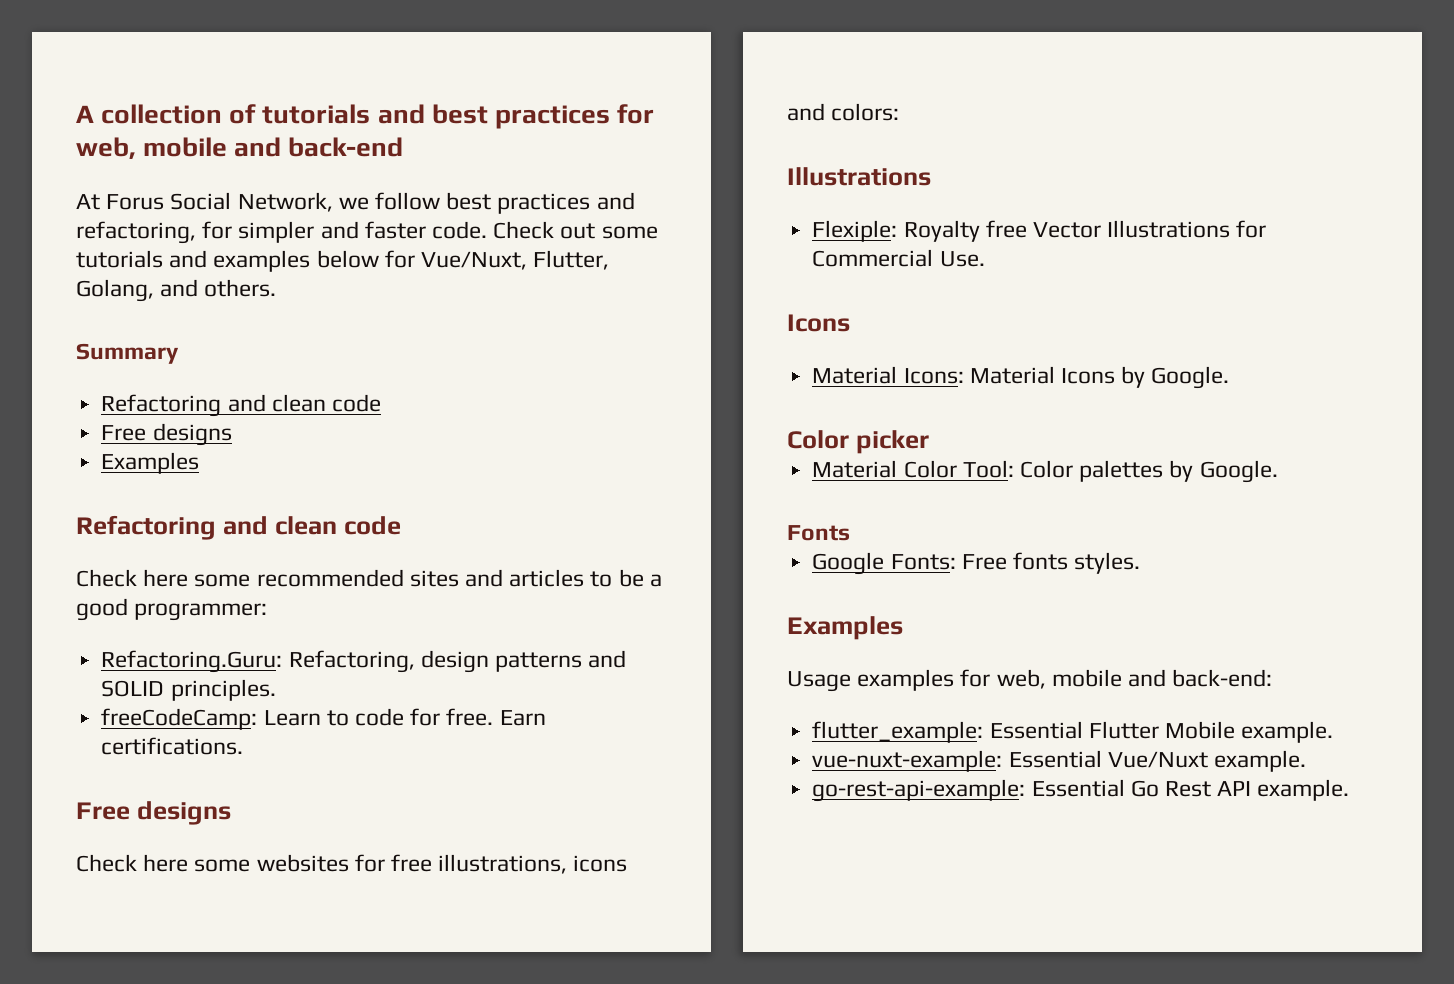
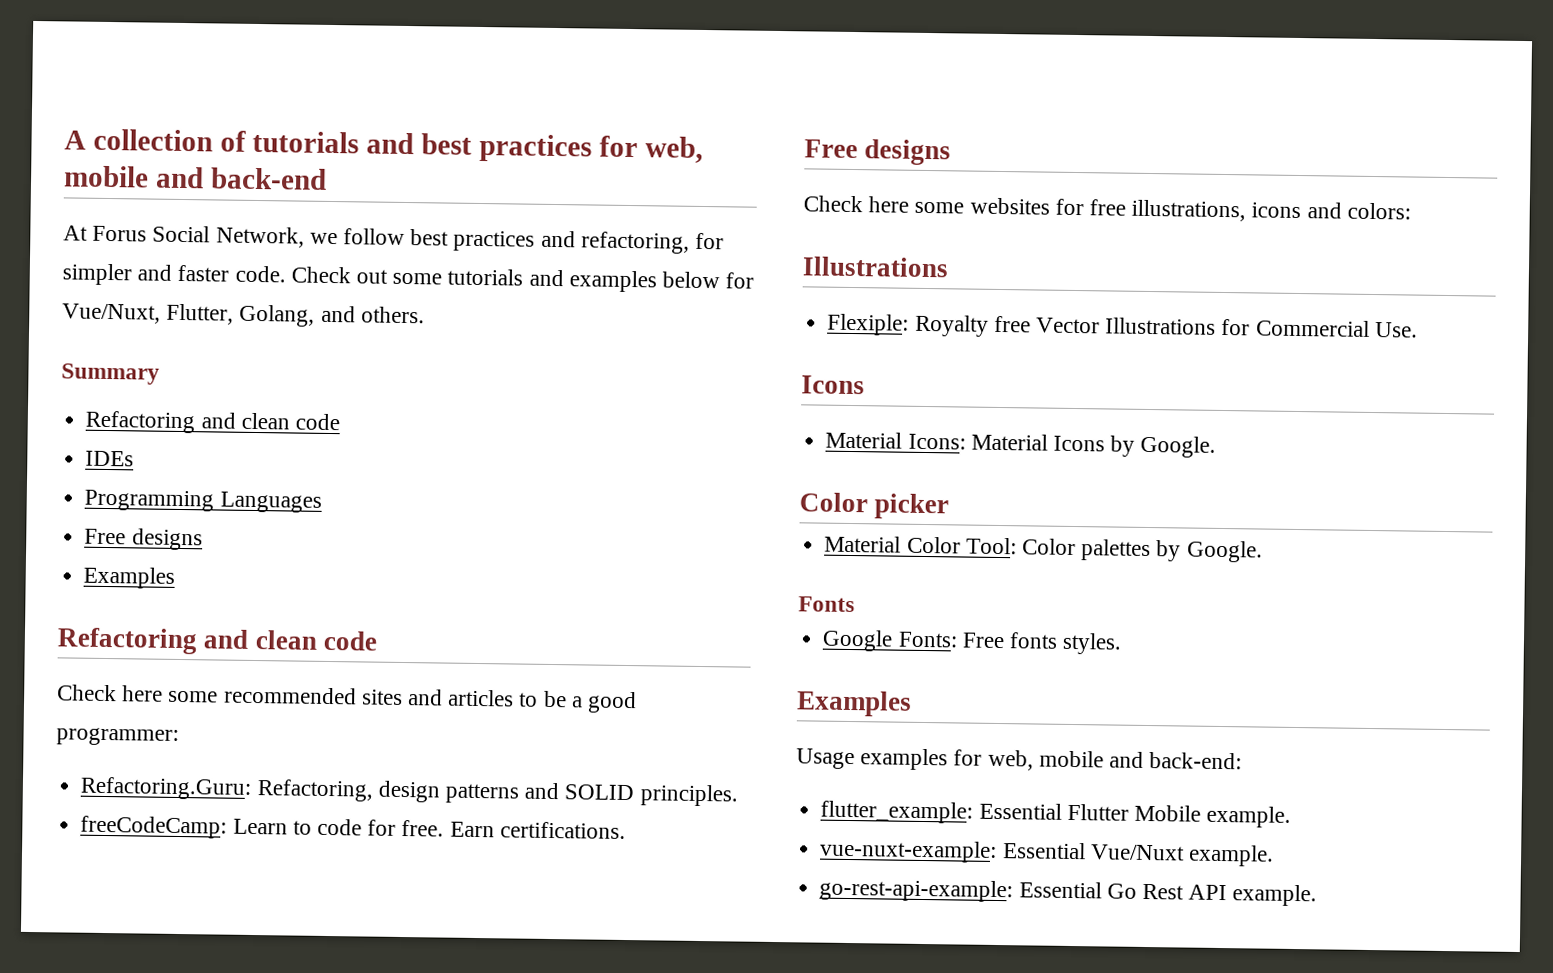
+ IDEs
+ Programming Languages

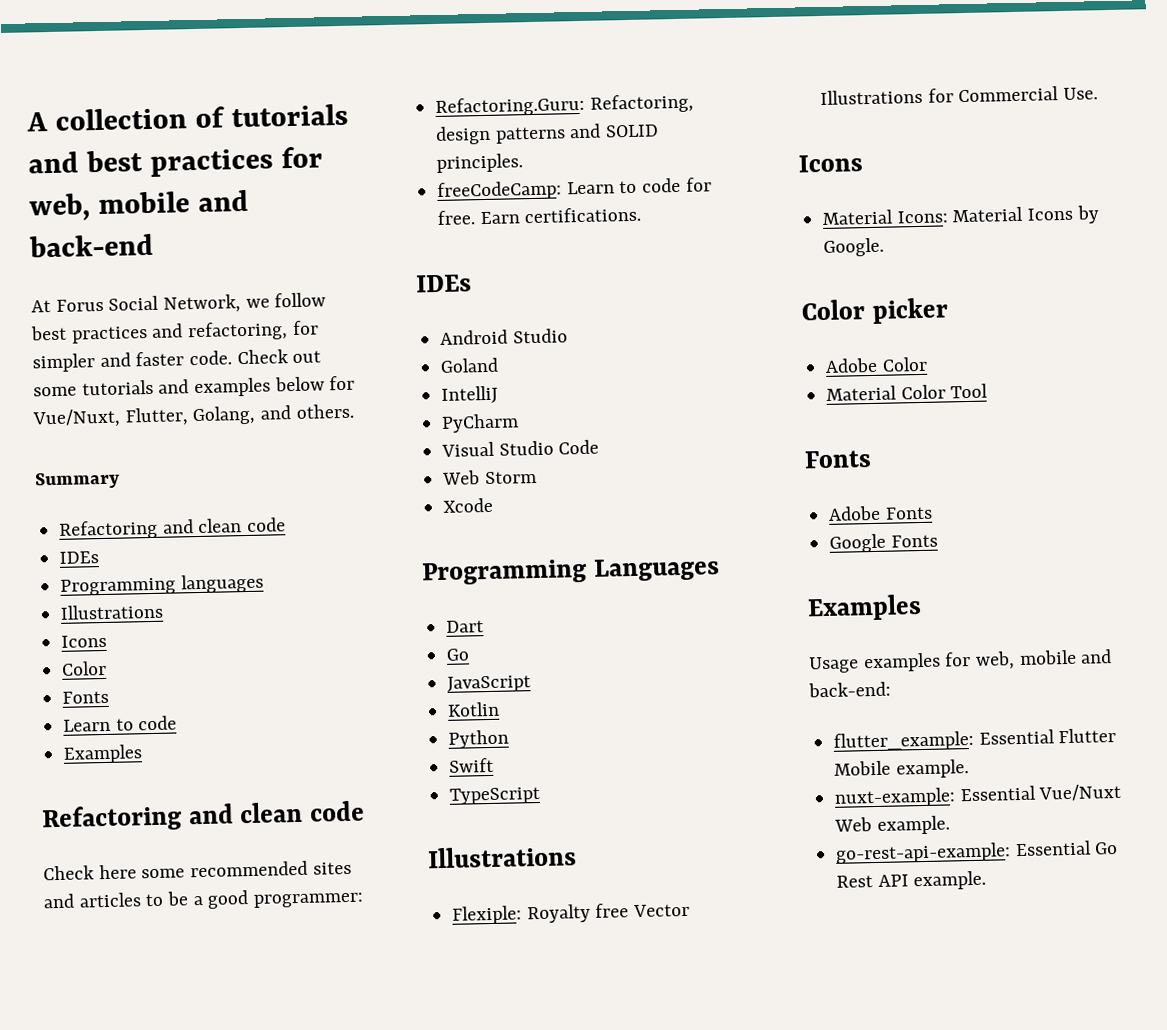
- Programming Languages
- Free designs
+ Programming languages
+ Illustrations
+ Icons
+ Color
+ Fonts
+ Learn to code
  Earn certifications.
- Free designs
- Check here some websites for free illustrations, icons and colors:
+ IDEs
+ Android Studio
+ Goland
+ IntelliJ
+ PyCharm
+ Visual Studio Code
+ Web Storm
+ Xcode
+ Programming Languages
+ Dart
+ Go
+ JavaScript
+ Kotlin
+ Python
+ Swift
+ TypeScript
+ Adobe Color
- Material Color Tool: Color palettes by Google.
+ Material Color Tool
  Fonts
+ Adobe Fonts
- Google Fonts: Free fonts styles.
+ Google Fonts
- vue-nuxt-example: Essential Vue/Nuxt example.
+ nuxt-example: Essential Vue/Nuxt Web example.

